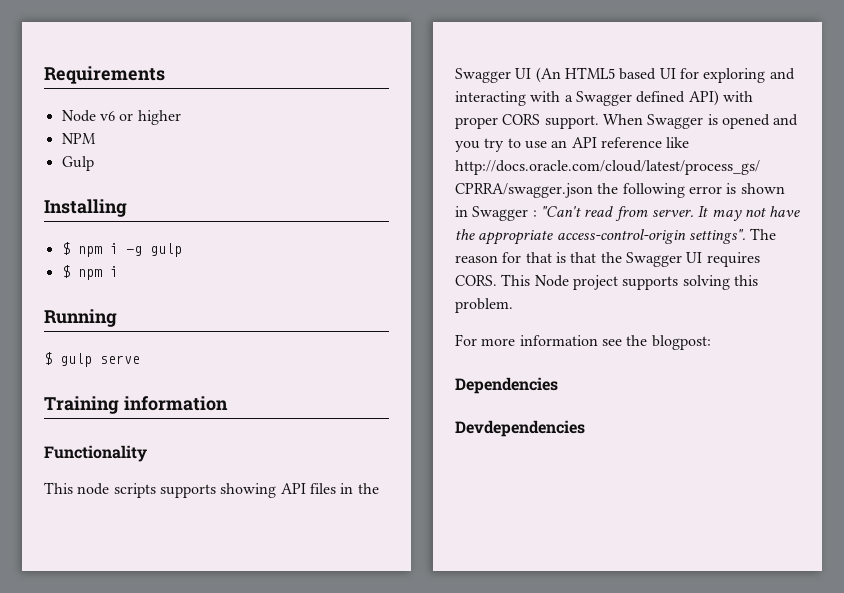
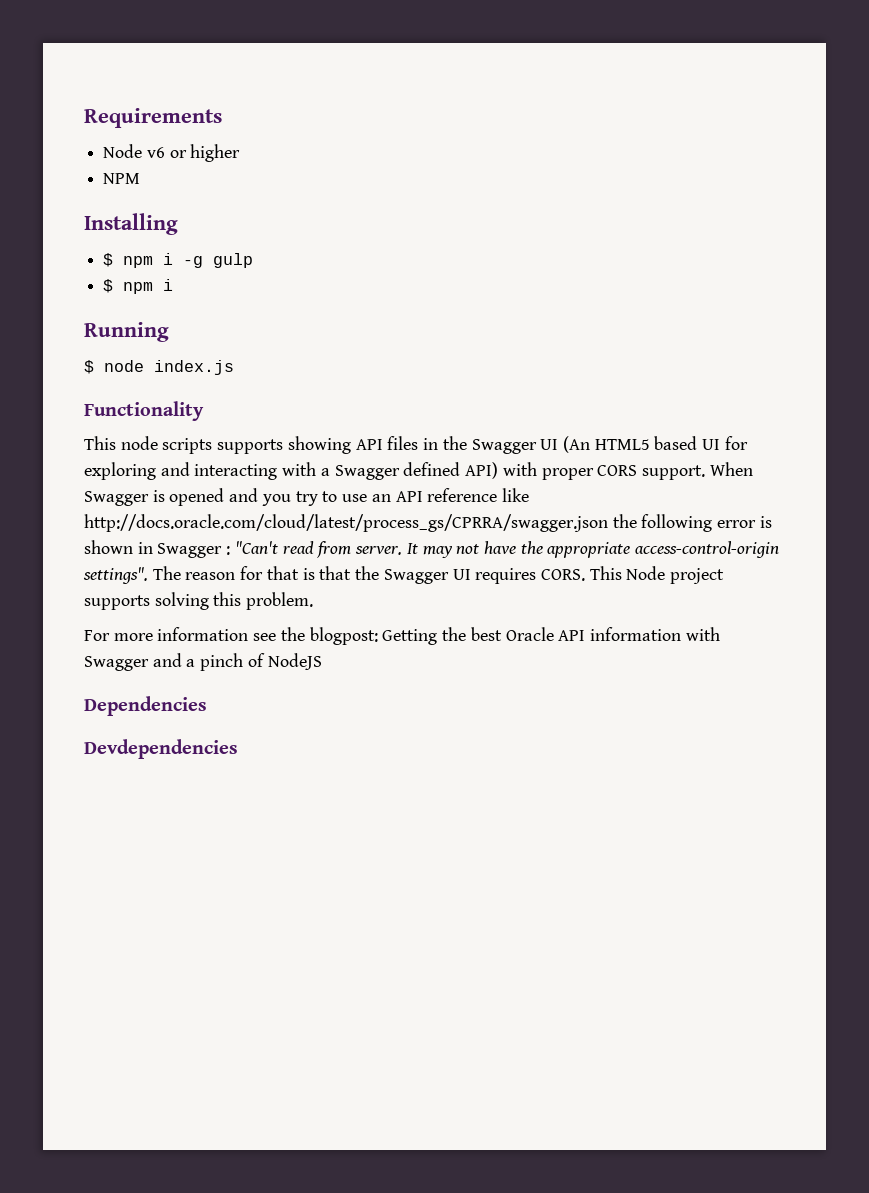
- Gulp
- $ gulp serve
- Training information
+ $ node index.js
- For more information see the blogpost:
+ For more information see the blogpost: Getting the best Oracle API information with Swagger and a pinch of NodeJS

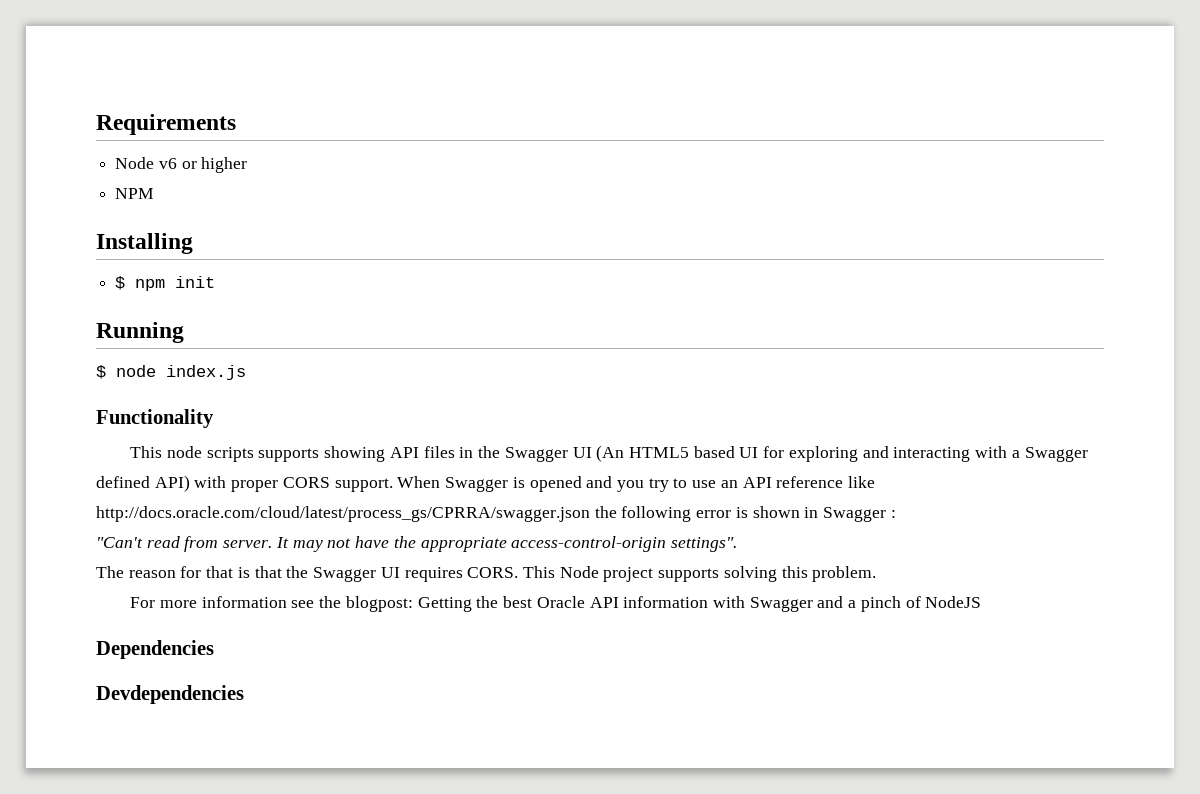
- $ npm i -g gulp
- $ npm i
+ $ npm init
- When Swagger is opened and you try to use an API reference like http://docs.oracle.com/cloud/latest/process_gs/CPRRA/swagger.json the following error is shown in Swagger : "Can't read from server.
+ When Swagger is opened and you try to use an API reference like http://docs.oracle.com/cloud/latest/process_gs/CPRRA/swagger.json the following error is shown in Swagger :
+ "Can't read from server.
- It may not have the appropriate access-control-origin settings". The reason for that is that the Swagger UI requires CORS.
+ It may not have the appropriate access-control-origin settings".
+ The reason for that is that the Swagger UI requires CORS.

